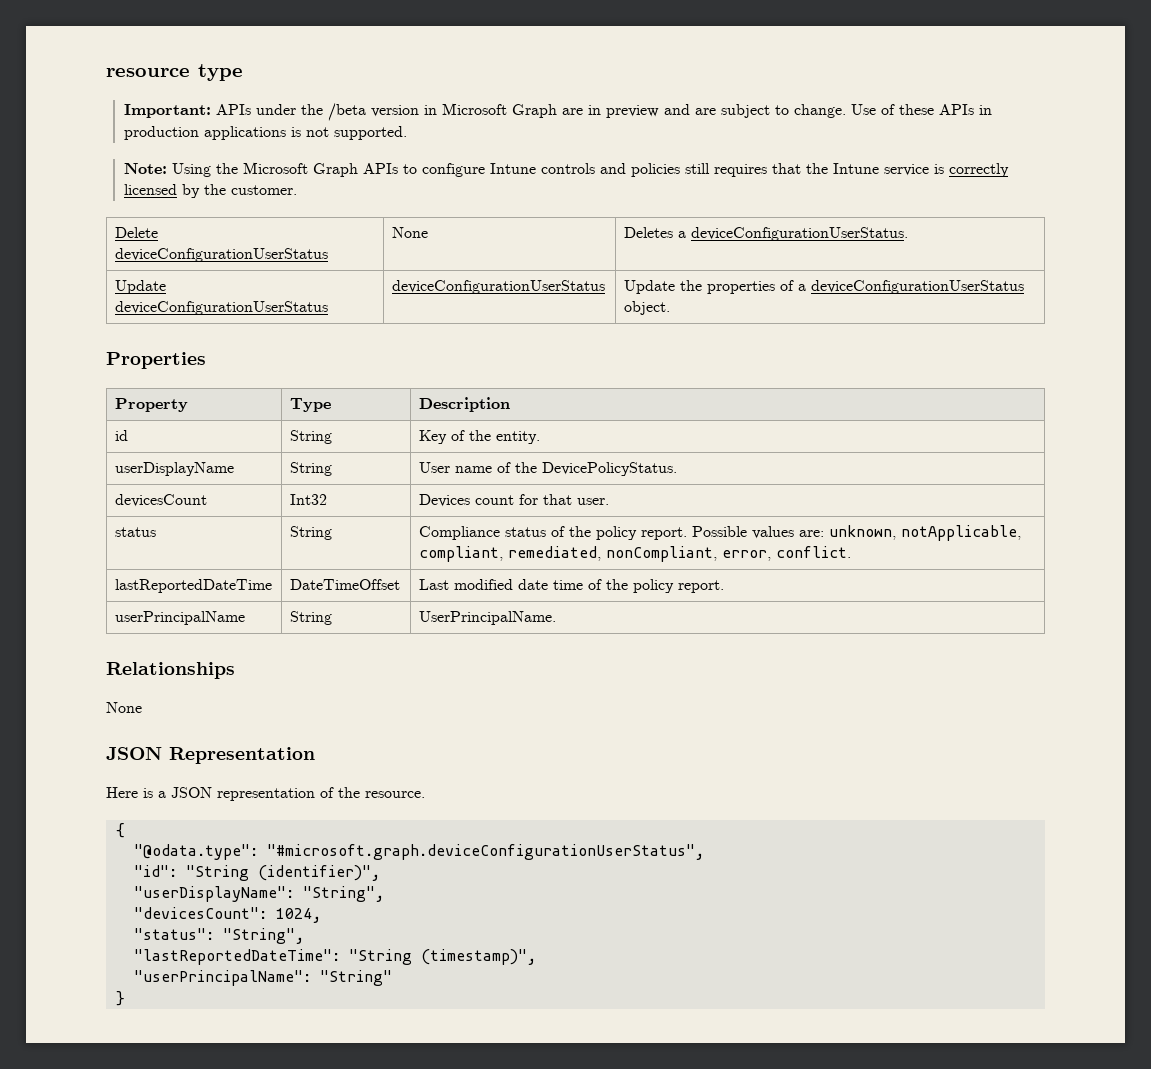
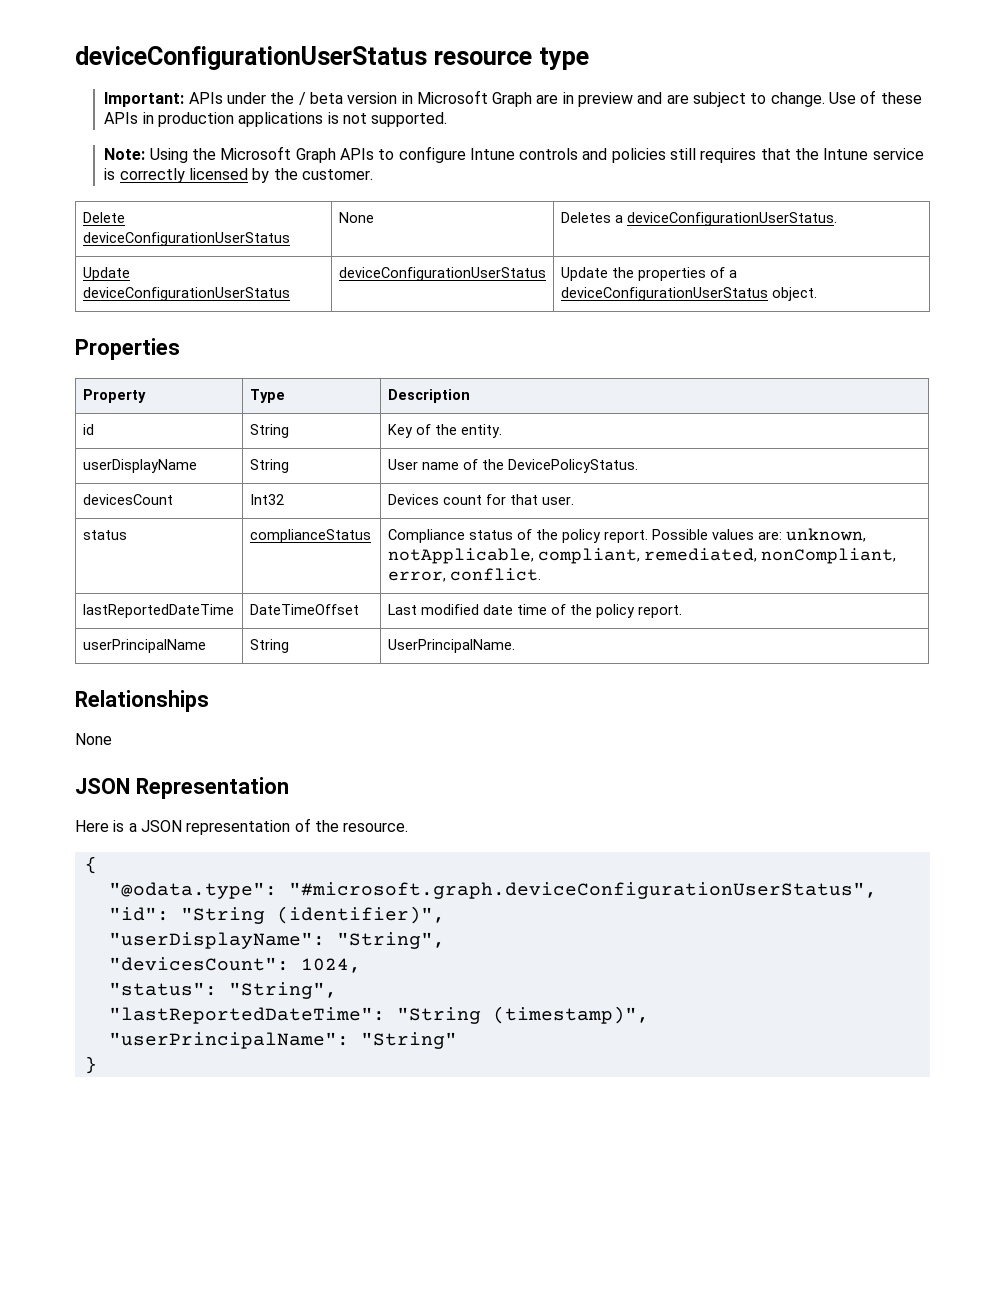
- resource type
+ deviceConfigurationUserStatus resource type
- Important: APIs under the /beta version in Microsoft Graph are in preview and are subject to change.
+ Important: APIs under the / beta version in Microsoft Graph are in preview and are subject to change.
- status | String | Compliance status of the policy report. Possible values are: unknown, notApplicable, compliant, remediated, nonCompliant, error, conflict.
+ status | complianceStatus | Compliance status of the policy report. Possible values are: unknown, notApplicable, compliant, remediated, nonCompliant, error, conflict.

